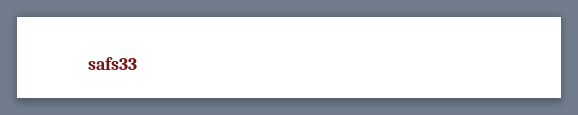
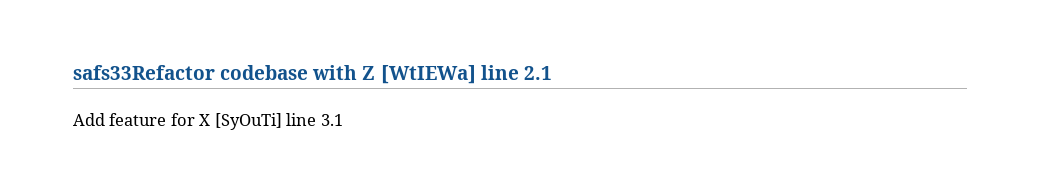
- safs33
+ safs33Refactor codebase with Z [WtIEWa] line 2.1
+ Add feature for X [SyOuTi] line 3.1

